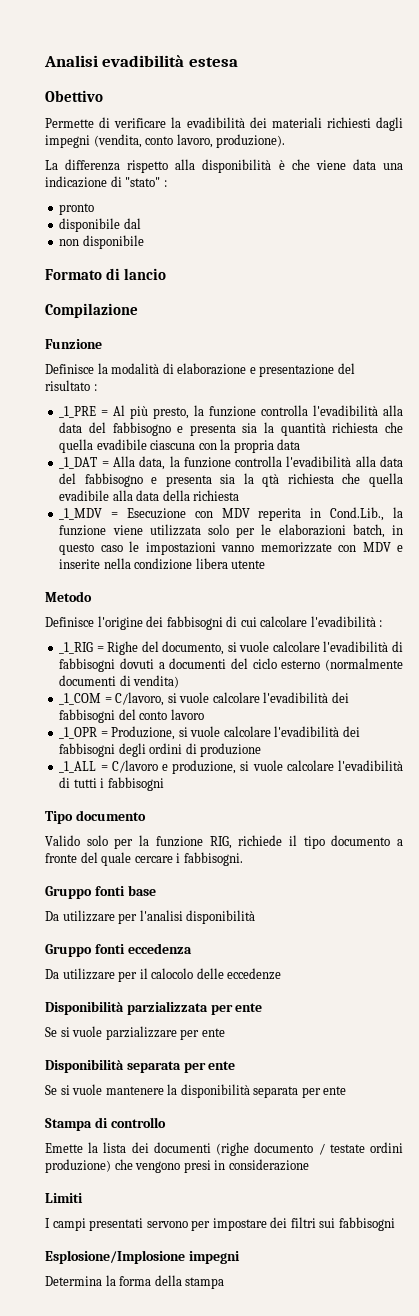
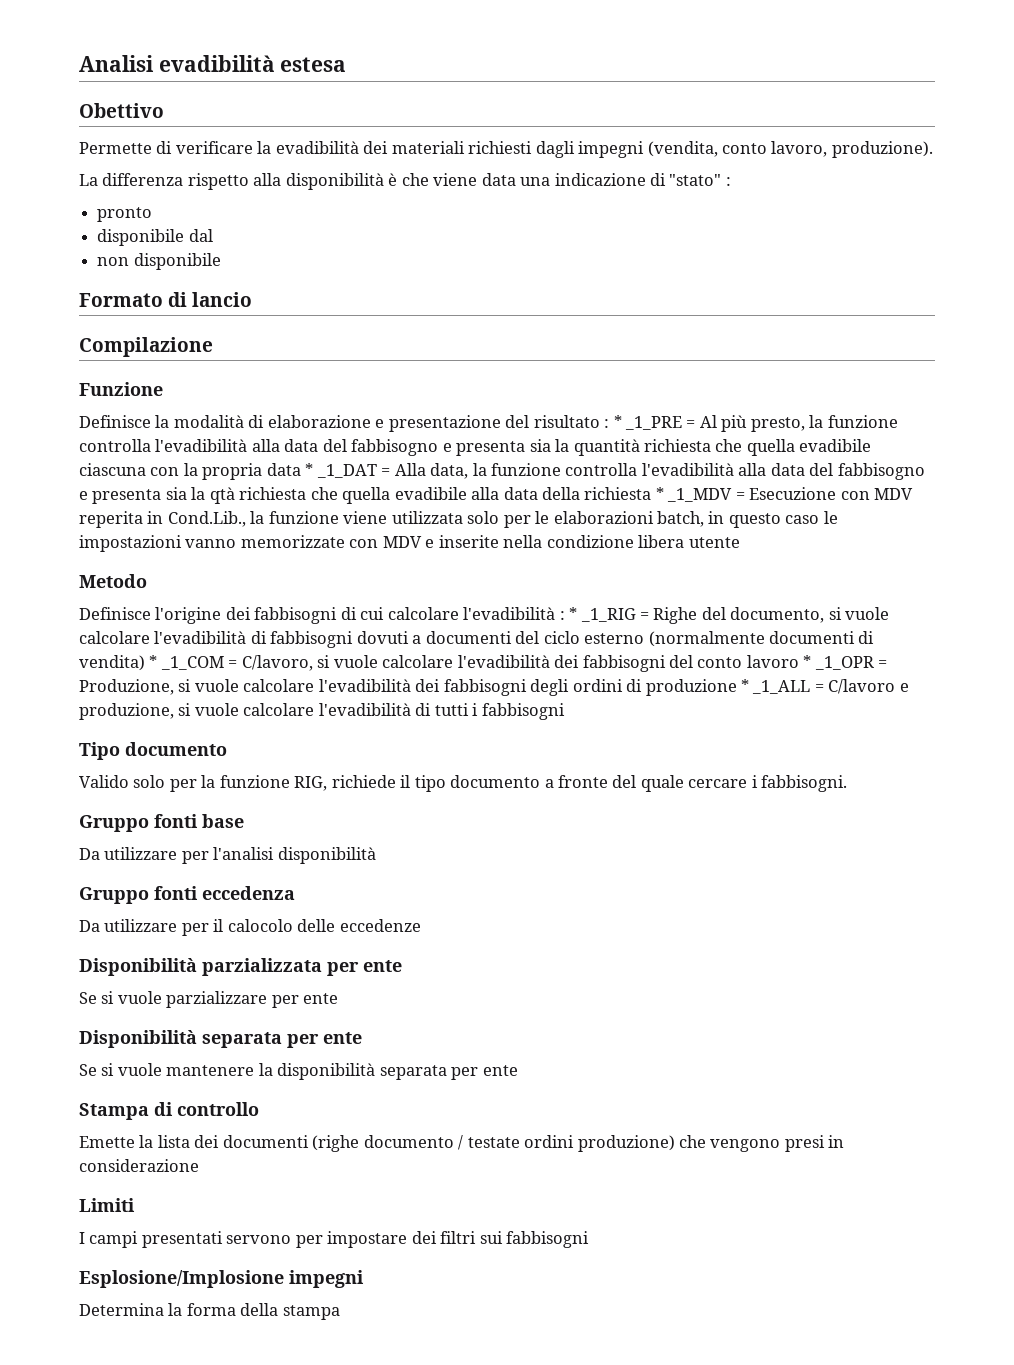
- Definisce la modalità di elaborazione e presentazione del risultato :
- _1_PRE = Al più presto, la funzione controlla l'evadibilità alla data del fabbisogno e presenta sia la quantità richiesta che quella evadibile ciascuna con la propria data
- _1_DAT = Alla data, la funzione controlla l'evadibilità alla data del fabbisogno e presenta sia la qtà richiesta che quella evadibile alla data della richiesta
- _1_MDV = Esecuzione con MDV reperita in Cond.Lib., la funzione viene utilizzata solo per le elaborazioni batch, in questo caso le impostazioni vanno memorizzate con MDV e inserite nella condizione libera utente
+ Definisce la modalità di elaborazione e presentazione del risultato : * _1_PRE = Al più presto, la funzione controlla l'evadibilità alla data del fabbisogno e presenta sia la quantità richiesta che quella evadibile ciascuna con la propria data * _1_DAT = Alla data, la funzione controlla l'evadibilità alla data del fabbisogno e presenta sia la qtà richiesta che quella evadibile alla data della richiesta * _1_MDV = Esecuzione con MDV reperita in Cond.Lib., la funzione viene utilizzata solo per le elaborazioni batch, in questo caso le impostazioni vanno memorizzate con MDV e inserite nella condizione libera utente
- Definisce l'origine dei fabbisogni di cui calcolare l'evadibilità :
- _1_RIG = Righe del documento, si vuole calcolare l'evadibilità di fabbisogni dovuti a documenti del ciclo esterno (normalmente documenti di vendita)
- _1_COM = C/lavoro, si vuole calcolare l'evadibilità dei fabbisogni del conto lavoro
- _1_OPR = Produzione, si vuole calcolare l'evadibilità dei fabbisogni degli ordini di produzione
- _1_ALL = C/lavoro e produzione, si vuole calcolare l'evadibilità di tutti i fabbisogni
+ Definisce l'origine dei fabbisogni di cui calcolare l'evadibilità : * _1_RIG = Righe del documento, si vuole calcolare l'evadibilità di fabbisogni dovuti a documenti del ciclo esterno (normalmente documenti di vendita) * _1_COM = C/lavoro, si vuole calcolare l'evadibilità dei fabbisogni del conto lavoro * _1_OPR = Produzione, si vuole calcolare l'evadibilità dei fabbisogni degli ordini di produzione * _1_ALL = C/lavoro e produzione, si vuole calcolare l'evadibilità di tutti i fabbisogni

